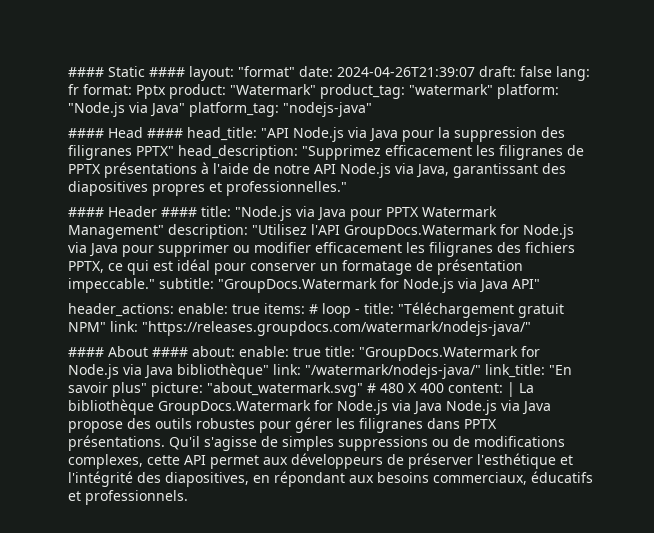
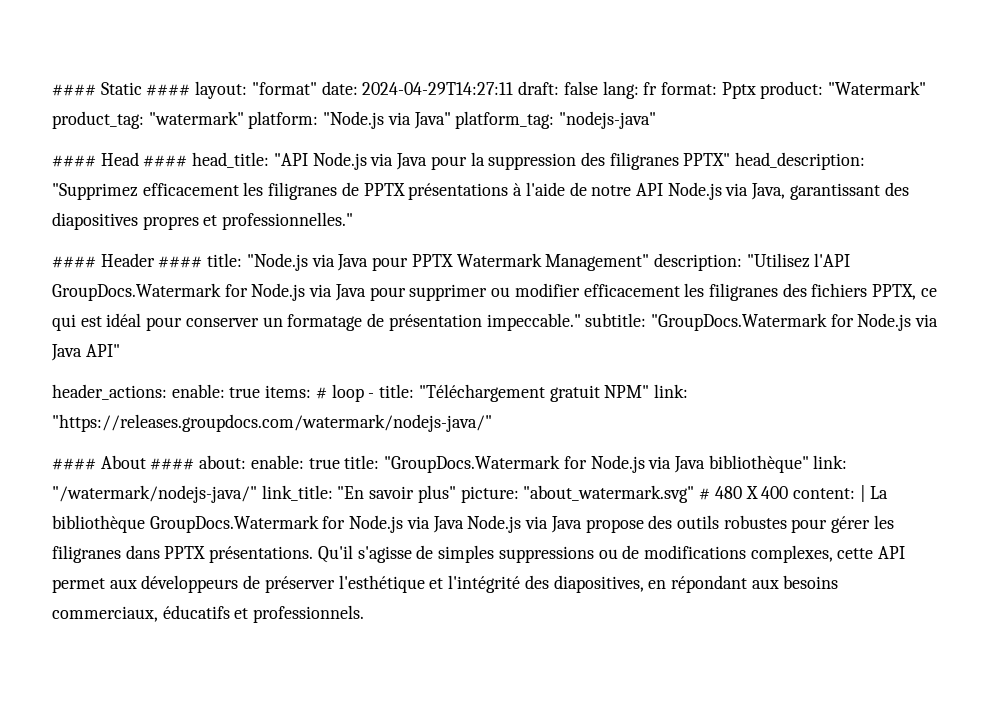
- #### Static #### layout: "format" date: 2024-04-26T21:39:07 draft: false lang: fr format: Pptx product: "Watermark" product_tag: "watermark" platform: "Node.js via Java" platform_tag: "nodejs-java"
+ #### Static #### layout: "format" date: 2024-04-29T14:27:11 draft: false lang: fr format: Pptx product: "Watermark" product_tag: "watermark" platform: "Node.js via Java" platform_tag: "nodejs-java"

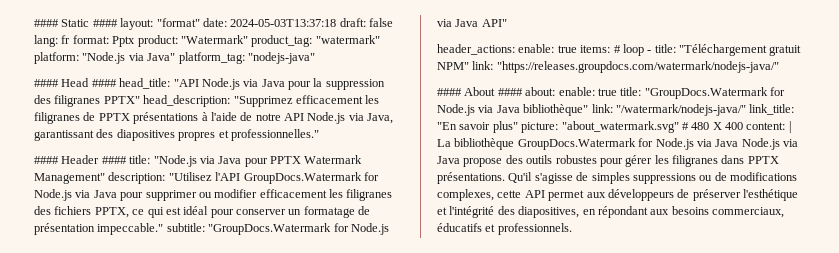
- #### Static #### layout: "format" date: 2024-04-29T14:27:11 draft: false lang: fr format: Pptx product: "Watermark" product_tag: "watermark" platform: "Node.js via Java" platform_tag: "nodejs-java"
+ #### Static #### layout: "format" date: 2024-05-03T13:37:18 draft: false lang: fr format: Pptx product: "Watermark" product_tag: "watermark" platform: "Node.js via Java" platform_tag: "nodejs-java"

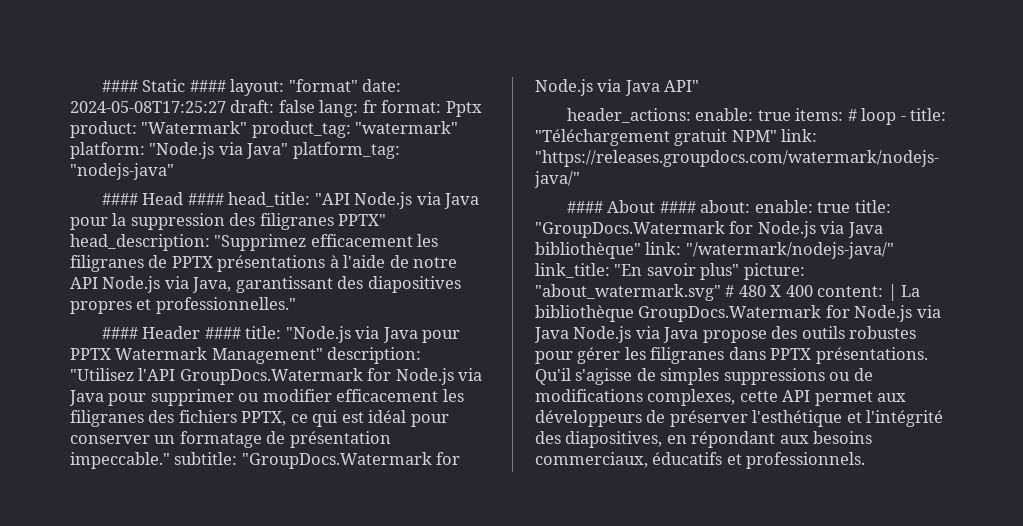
- #### Static #### layout: "format" date: 2024-05-03T13:37:18 draft: false lang: fr format: Pptx product: "Watermark" product_tag: "watermark" platform: "Node.js via Java" platform_tag: "nodejs-java"
+ #### Static #### layout: "format" date: 2024-05-08T17:25:27 draft: false lang: fr format: Pptx product: "Watermark" product_tag: "watermark" platform: "Node.js via Java" platform_tag: "nodejs-java"

